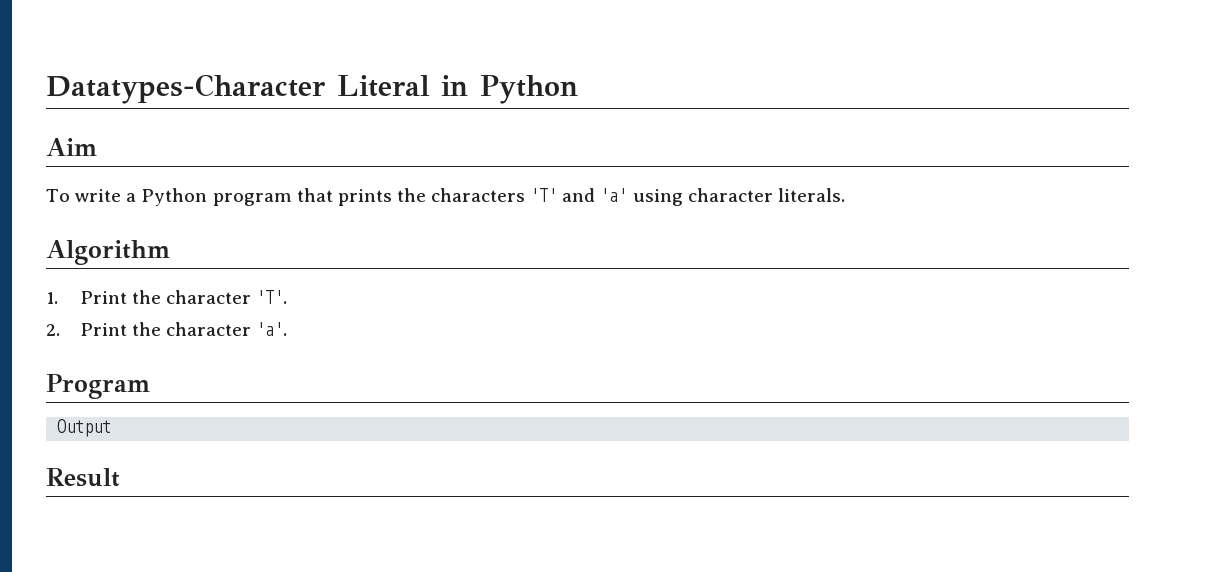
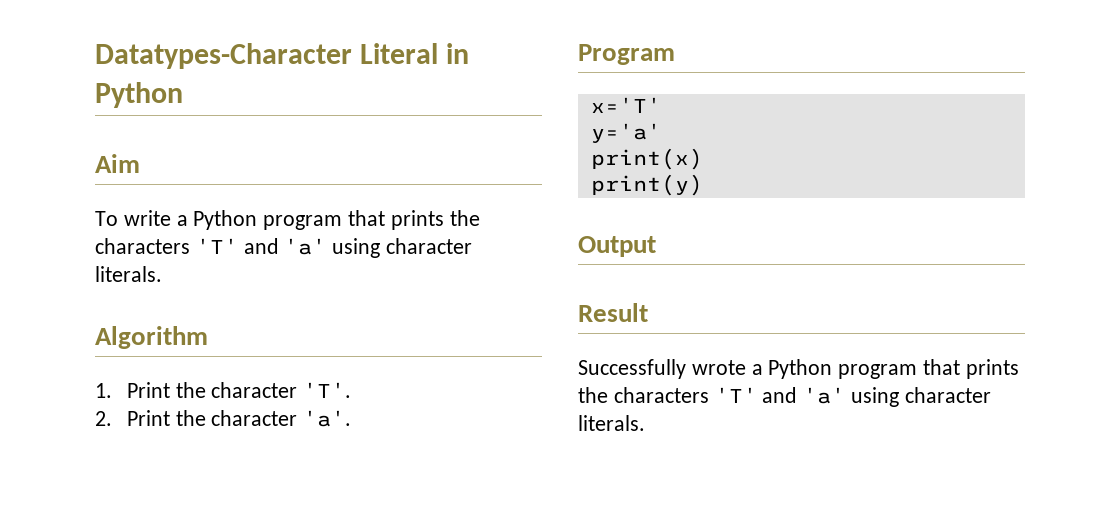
+ x='T'
+ y='a'
+ print(x)
+ print(y)
  Output
  Result
+ Successfully wrote a Python program that prints the characters 'T' and 'a' using character literals.

